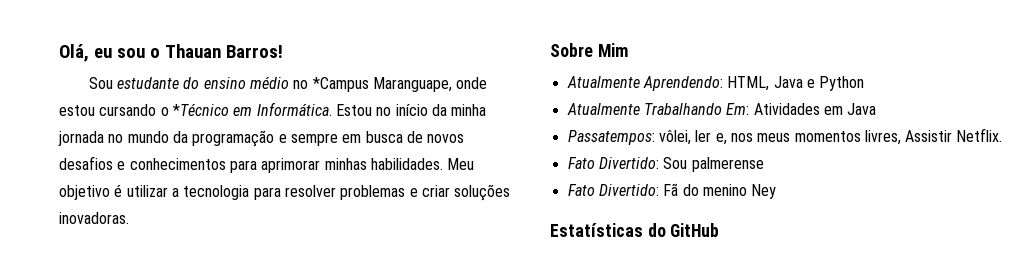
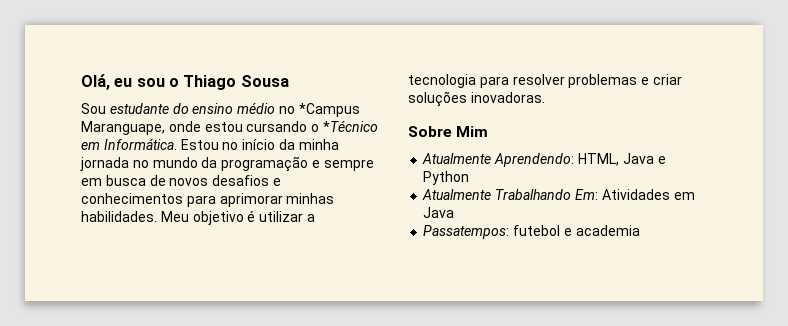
- Olá, eu sou o Thauan Barros!
+ Olá, eu sou o Thiago Sousa
- Passatempos: vôlei, ler e, nos meus momentos livres, Assistir Netflix.
- Fato Divertido: Sou palmerense
- Fato Divertido: Fã do menino Ney
- Estatísticas do GitHub
+ Passatempos: futebol e academia

